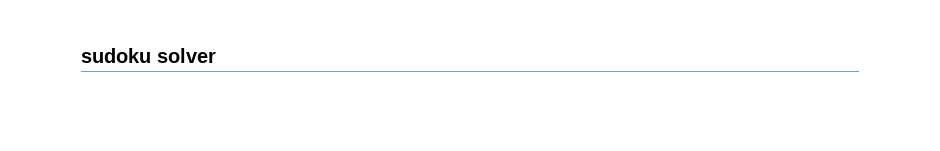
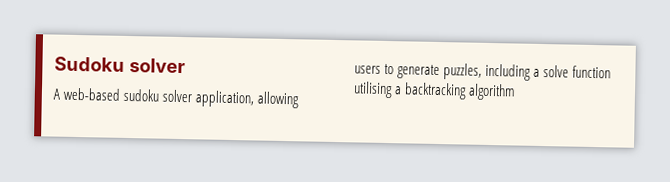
- sudoku solver
+ Sudoku solver
+ A web-based sudoku solver application, allowing users to generate puzzles, including a solve function utilising a backtracking algorithm

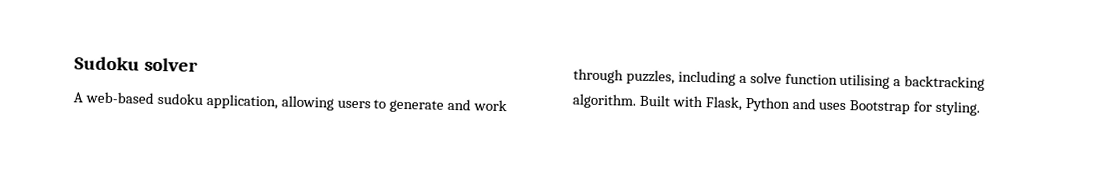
- A web-based sudoku solver application, allowing users to generate puzzles, including a solve function utilising a backtracking algorithm
+ A web-based sudoku application, allowing users to generate and work through puzzles, including a solve function utilising a backtracking algorithm. Built with Flask, Python and uses Bootstrap for styling.

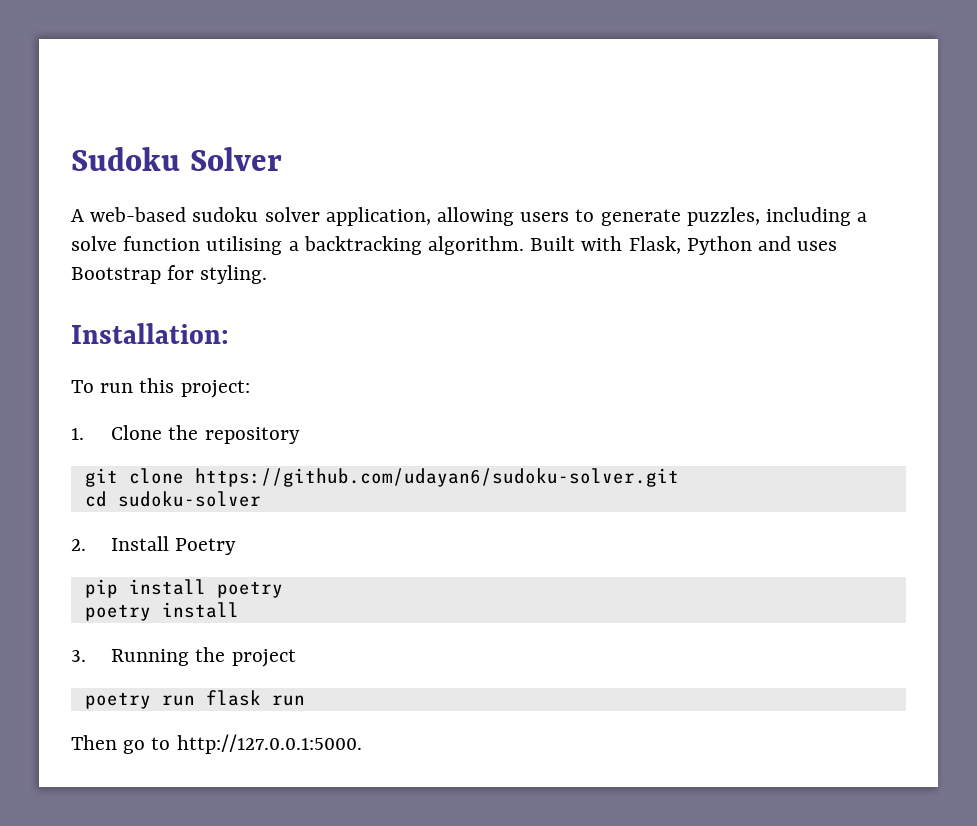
- Sudoku solver
+ Sudoku Solver
- A web-based sudoku application, allowing users to generate and work through puzzles, including a solve function utilising a backtracking algorithm.
+ A web-based sudoku solver application, allowing users to generate puzzles, including a solve function utilising a backtracking algorithm.
+ Installation:
+ To run this project:
+ 1. Clone the repository
+ git clone https://github.com/udayan6/sudoku-solver.git
+ cd sudoku-solver
+ 2. Install Poetry
+ pip install poetry
+ poetry install
+ 3. Running the project
+ poetry run flask run
+ Then go to http://127.0.0.1:5000.

